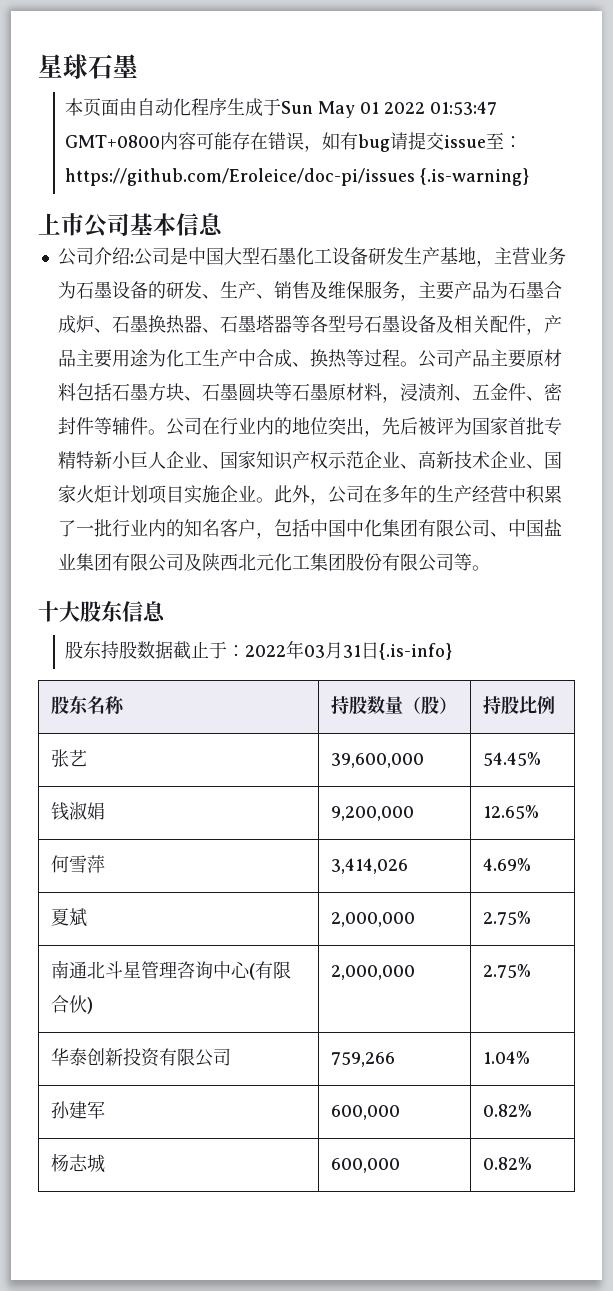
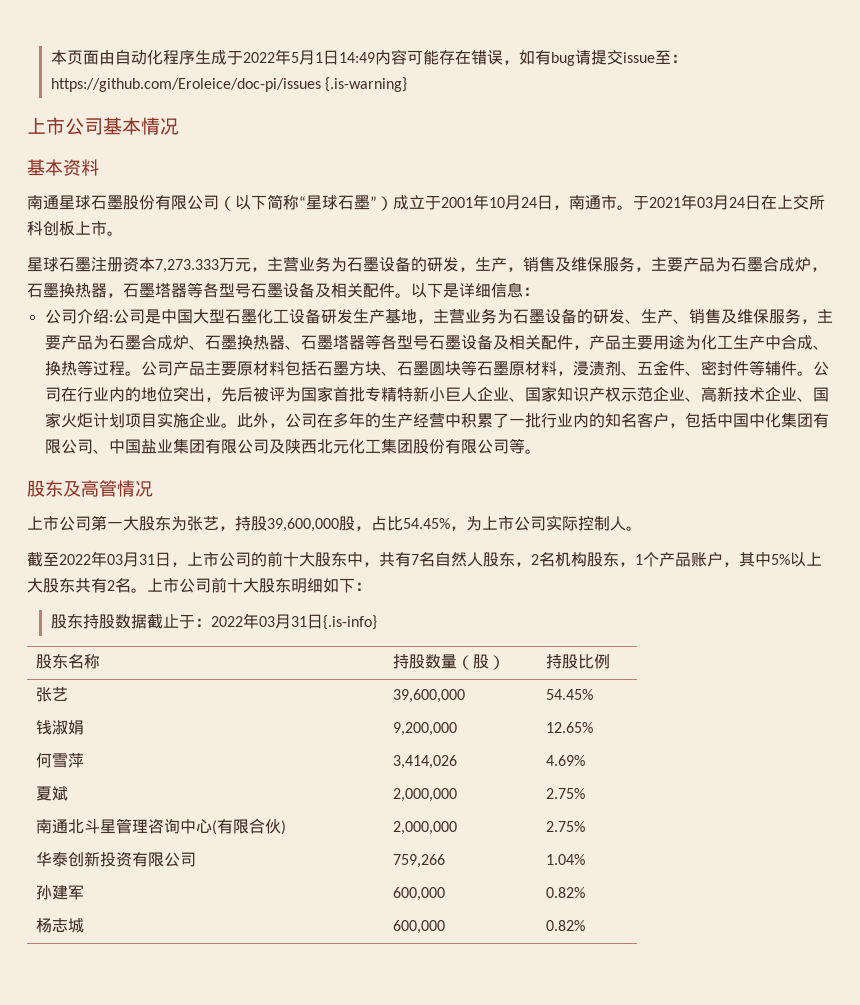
- 星球石墨
- 本页面由自动化程序生成于Sun May 01 2022 01:53:47 GMT+0800内容可能存在错误，如有bug请提交issue至：https://github.com/Eroleice/doc-pi/issues {.is-warning}
+ 本页面由自动化程序生成于2022年5月1日14:49内容可能存在错误，如有bug请提交issue至：https://github.com/Eroleice/doc-pi/issues {.is-warning}
- 上市公司基本信息
+ 上市公司基本情况
+ 基本资料
+ 南通星球石墨股份有限公司（以下简称“星球石墨”）成立于2001年10月24日，南通市。于2021年03月24日在上交所科创板上市。
+ 星球石墨注册资本7,273.333万元，主营业务为石墨设备的研发，生产，销售及维保服务，主要产品为石墨合成炉，石墨换热器，石墨塔器等各型号石墨设备及相关配件。以下是详细信息：
- 十大股东信息
+ 股东及高管情况
+ 上市公司第一大股东为张艺，持股39,600,000股，占比54.45%，为上市公司实际控制人。
+ 截至2022年03月31日，上市公司的前十大股东中，共有7名自然人股东，2名机构股东，1个产品账户，其中5%以上大股东共有2名。上市公司前十大股东明细如下：

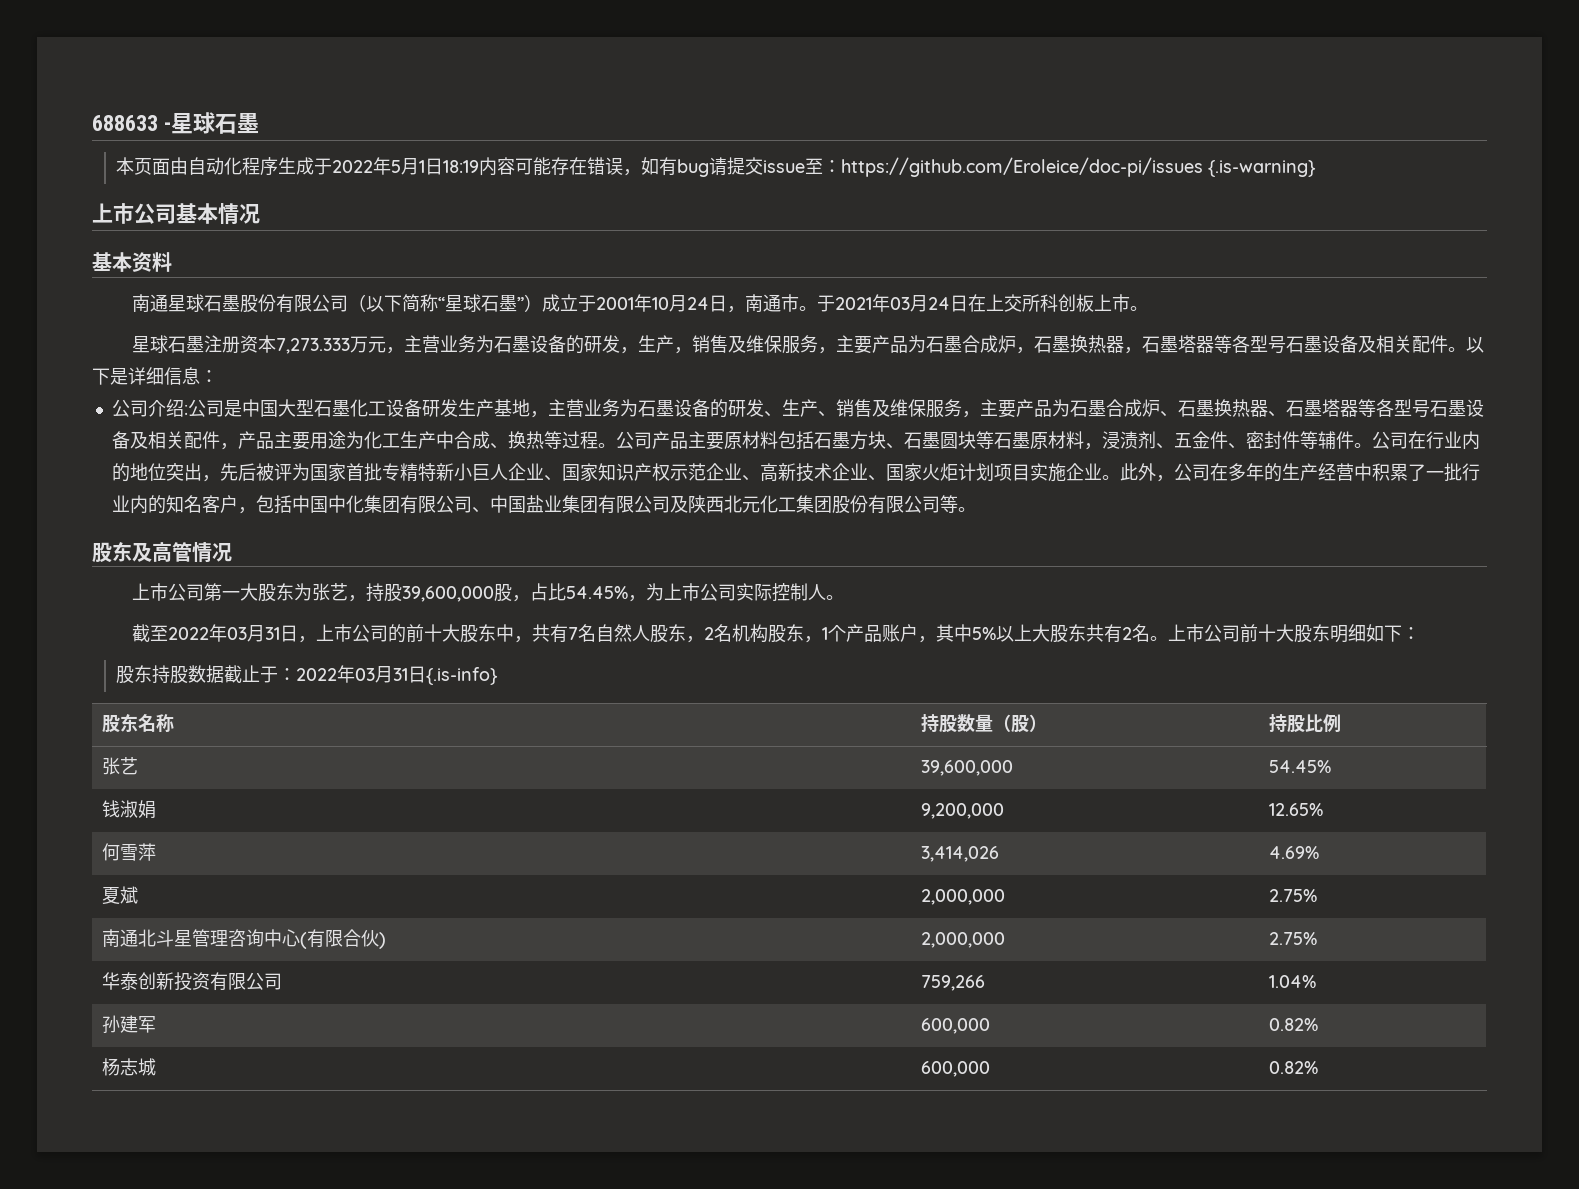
+ 688633 -星球石墨
- 本页面由自动化程序生成于2022年5月1日14:49内容可能存在错误，如有bug请提交issue至：https://github.com/Eroleice/doc-pi/issues {.is-warning}
+ 本页面由自动化程序生成于2022年5月1日18:19内容可能存在错误，如有bug请提交issue至：https://github.com/Eroleice/doc-pi/issues {.is-warning}

